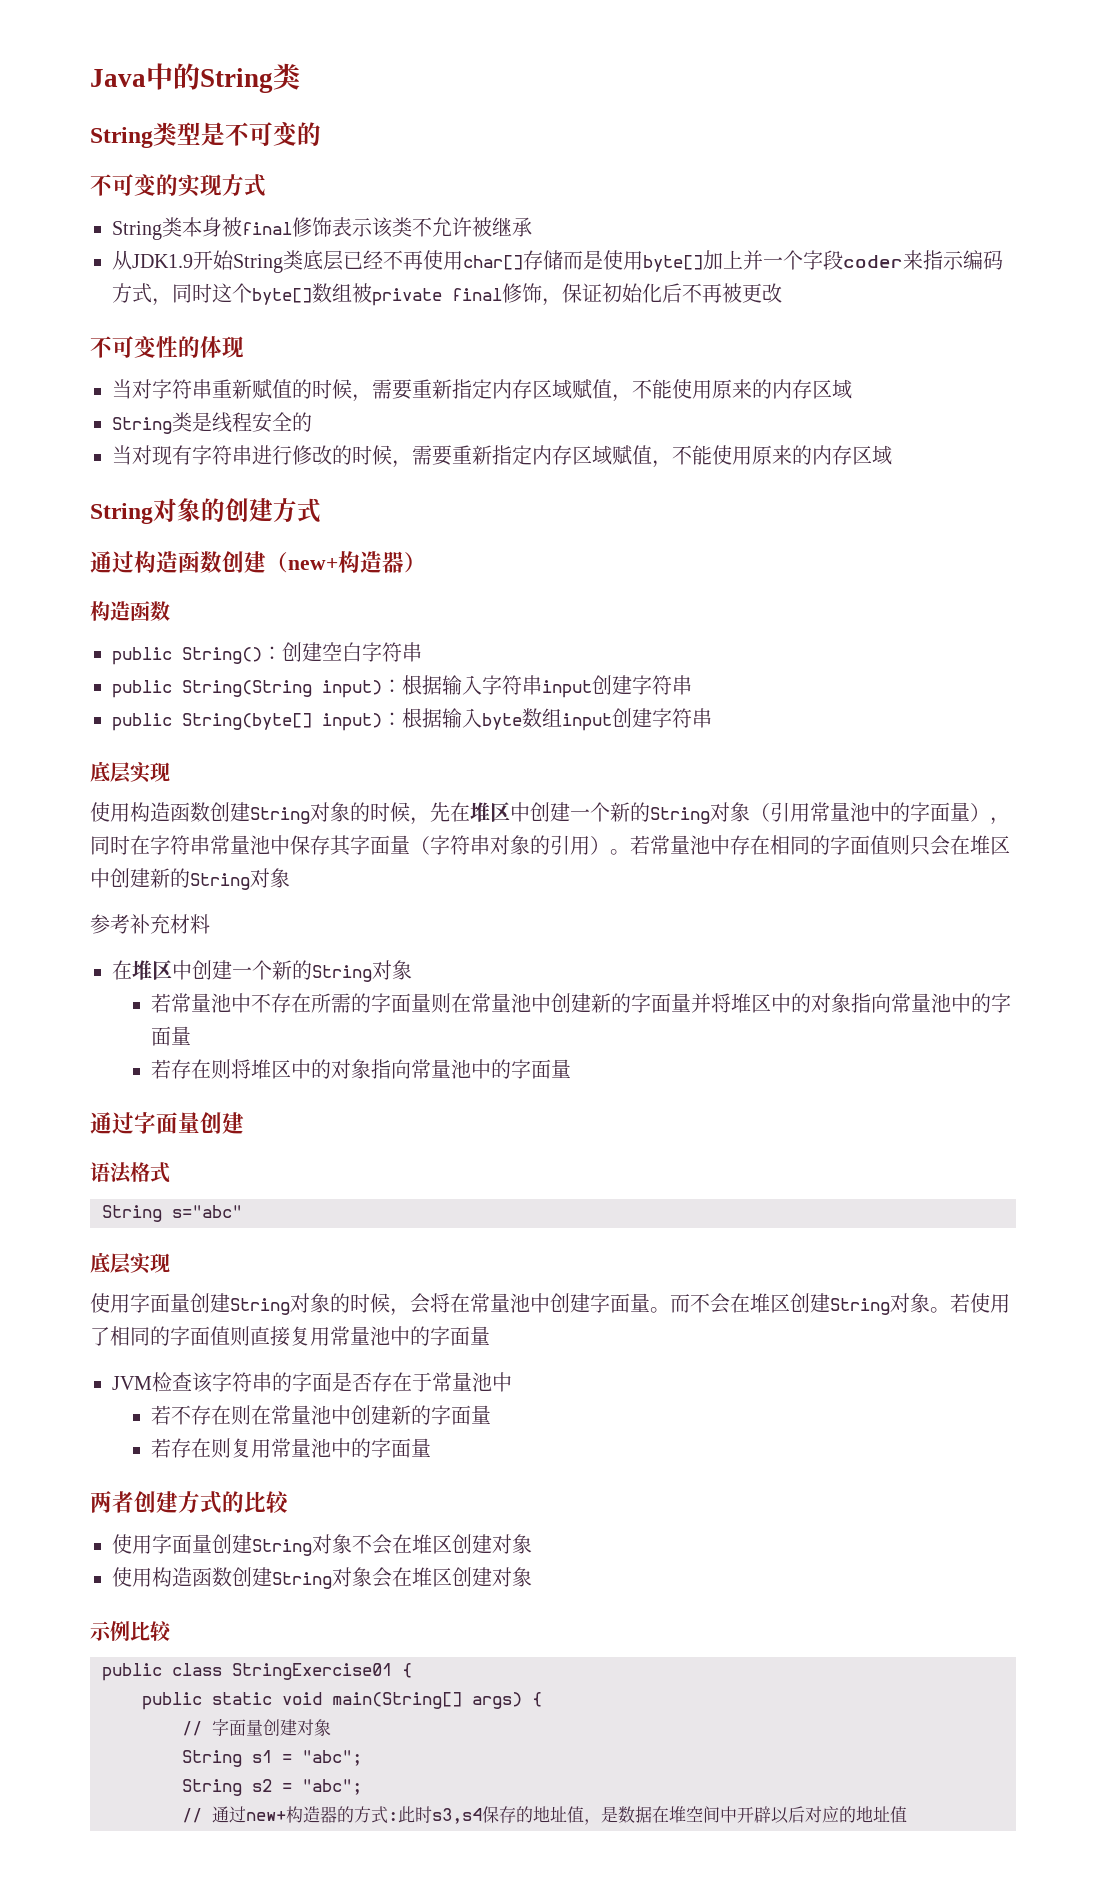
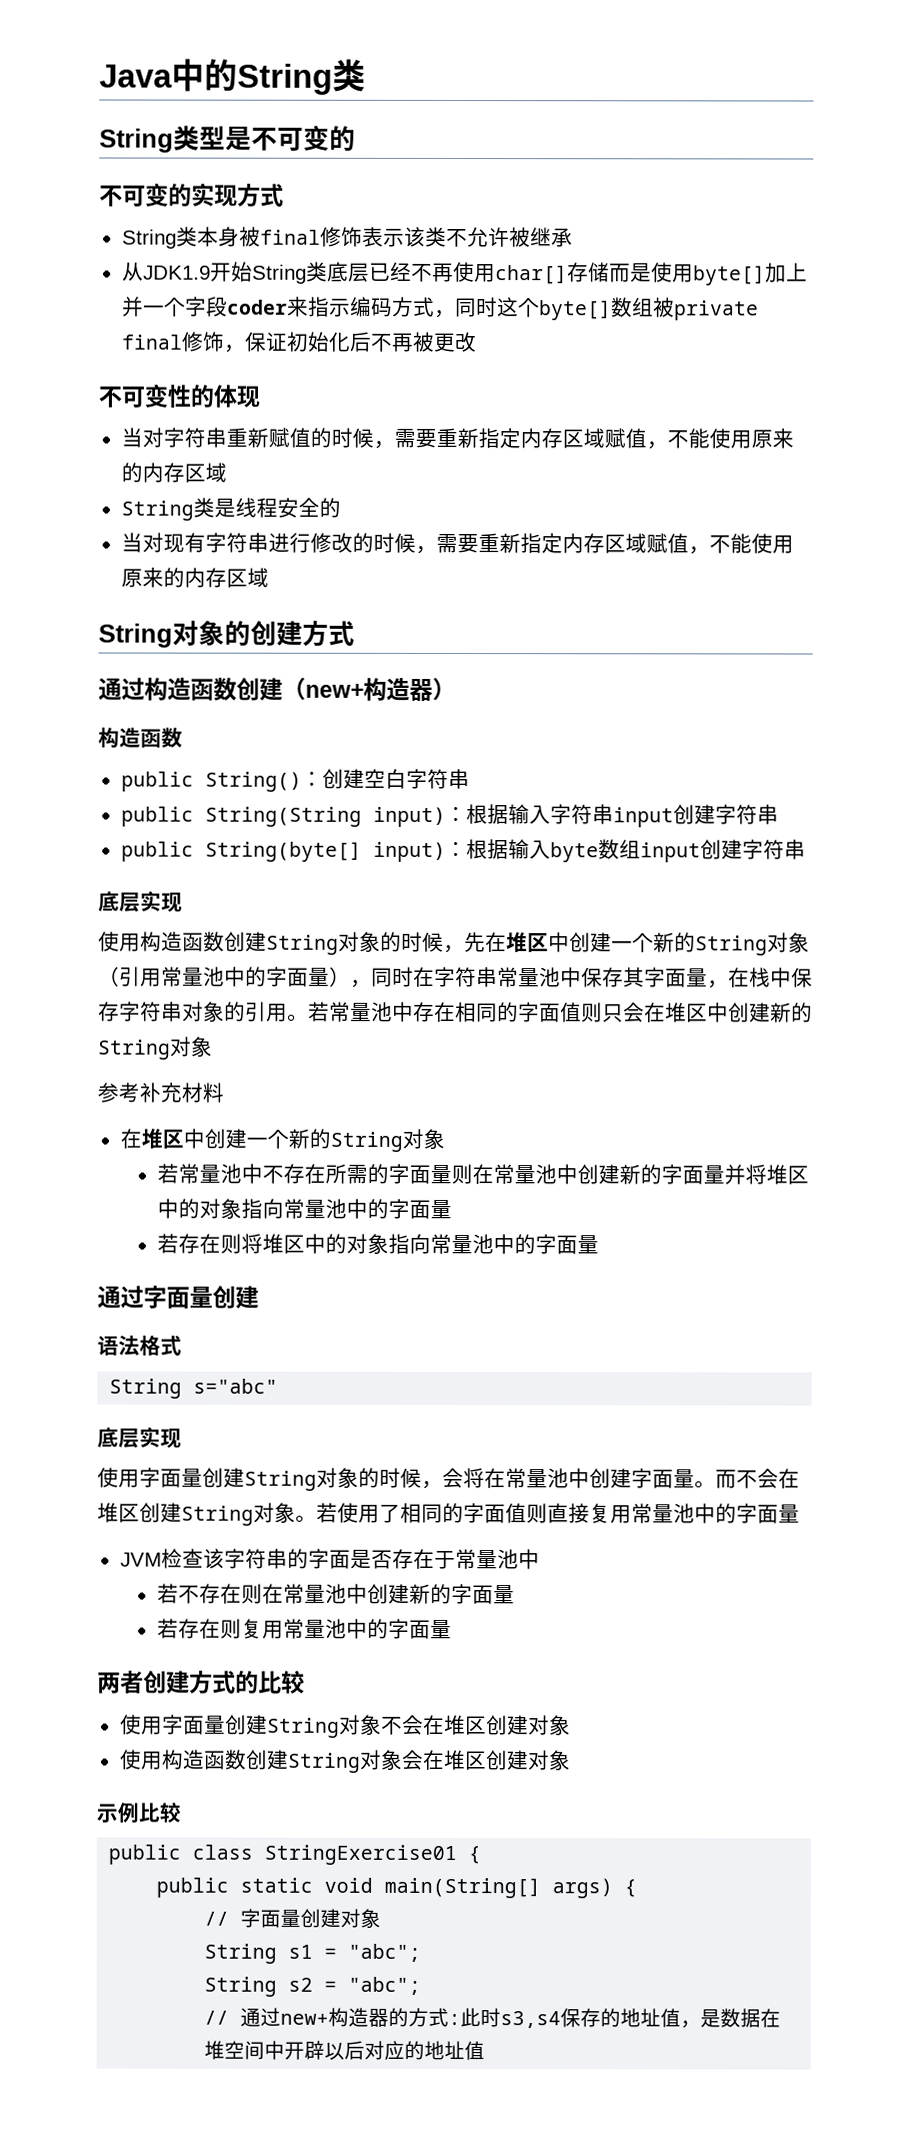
- 使用构造函数创建String对象的时候，先在堆区中创建一个新的String对象（引用常量池中的字面量），同时在字符串常量池中保存其字面量（字符串对象的引用）。
+ 使用构造函数创建String对象的时候，先在堆区中创建一个新的String对象（引用常量池中的字面量），同时在字符串常量池中保存其字面量，在栈中保存字符串对象的引用。

